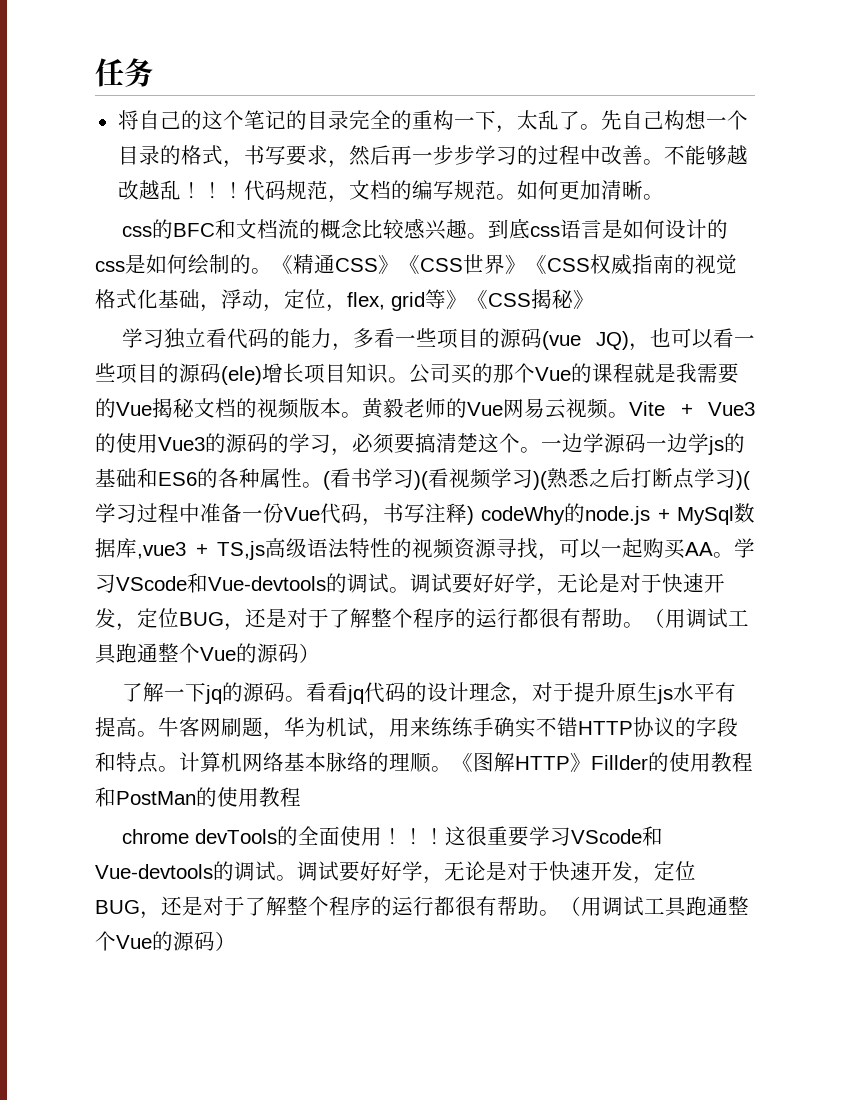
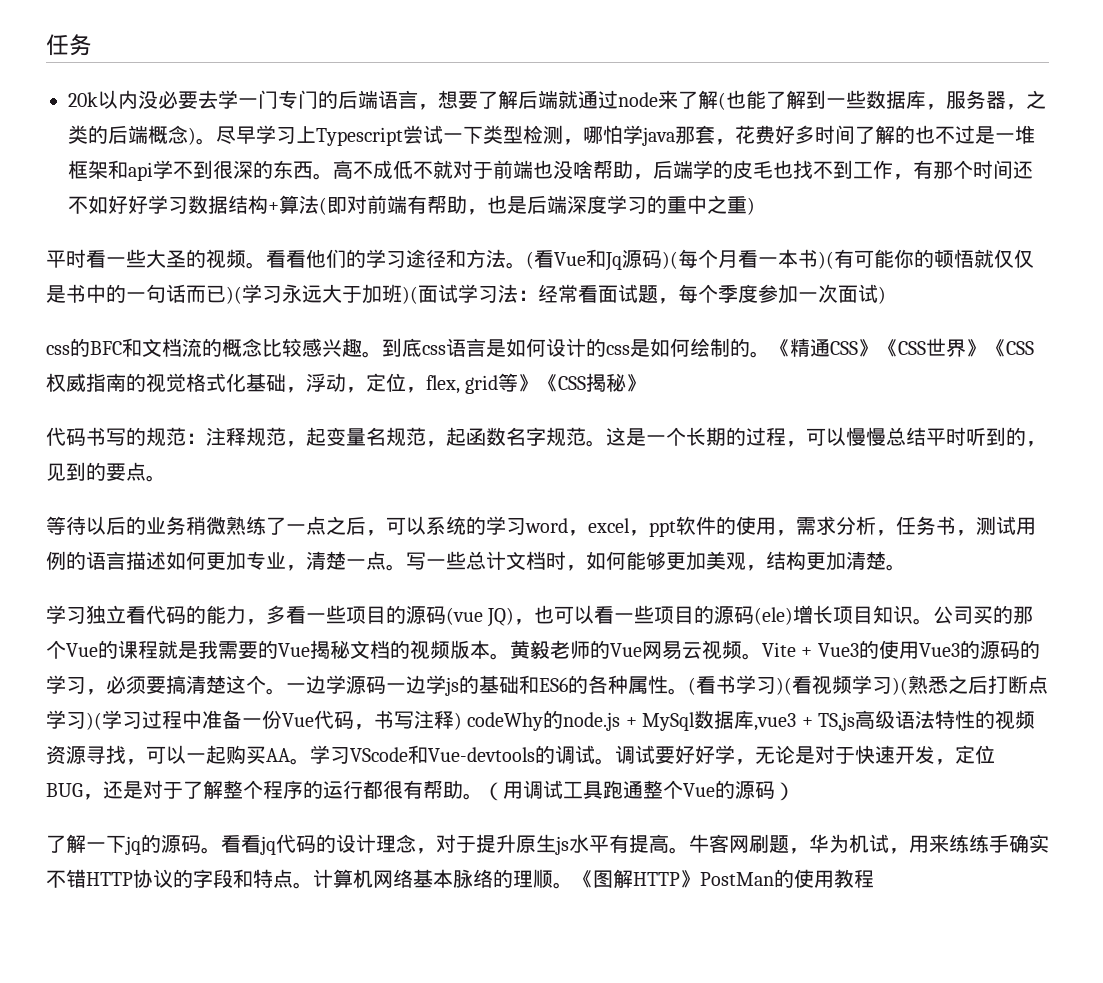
- 将自己的这个笔记的目录完全的重构一下，太乱了。先自己构想一个目录的格式，书写要求，然后再一步步学习的过程中改善。不能够越改越乱！！！代码规范，文档的编写规范。如何更加清晰。
+ 20k以内没必要去学一门专门的后端语言，想要了解后端就通过node来了解(也能了解到一些数据库，服务器，之类的后端概念)。尽早学习上Typescript尝试一下类型检测，哪怕学java那套，花费好多时间了解的也不过是一堆框架和api学不到很深的东西。高不成低不就对于前端也没啥帮助，后端学的皮毛也找不到工作，有那个时间还不如好好学习数据结构+算法(即对前端有帮助，也是后端深度学习的重中之重)
+ 平时看一些大圣的视频。看看他们的学习途径和方法。(看Vue和Jq源码)(每个月看一本书)(有可能你的顿悟就仅仅是书中的一句话而已)(学习永远大于加班)(面试学习法：经常看面试题，每个季度参加一次面试)
+ 代码书写的规范：注释规范，起变量名规范，起函数名字规范。这是一个长期的过程，可以慢慢总结平时听到的，见到的要点。
+ 等待以后的业务稍微熟练了一点之后，可以系统的学习word，excel，ppt软件的使用，需求分析，任务书，测试用例的语言描述如何更加专业，清楚一点。写一些总计文档时，如何能够更加美观，结构更加清楚。
- 《图解HTTP》Fillder的使用教程和PostMan的使用教程
+ 《图解HTTP》PostMan的使用教程
- chrome devTools的全面使用！！！这很重要学习VScode和Vue-devtools的调试。调试要好好学，无论是对于快速开发，定位BUG，还是对于了解整个程序的运行都很有帮助。（用调试工具跑通整个Vue的源码）

